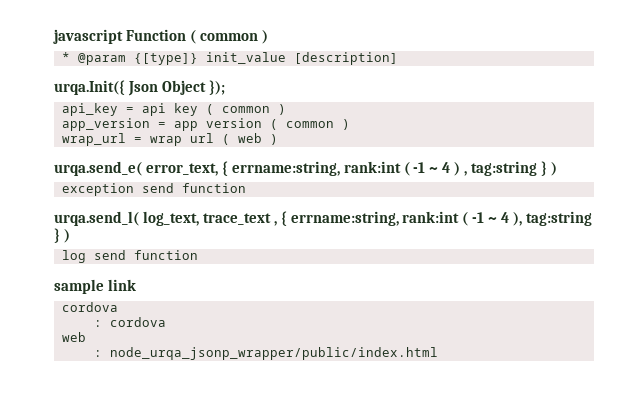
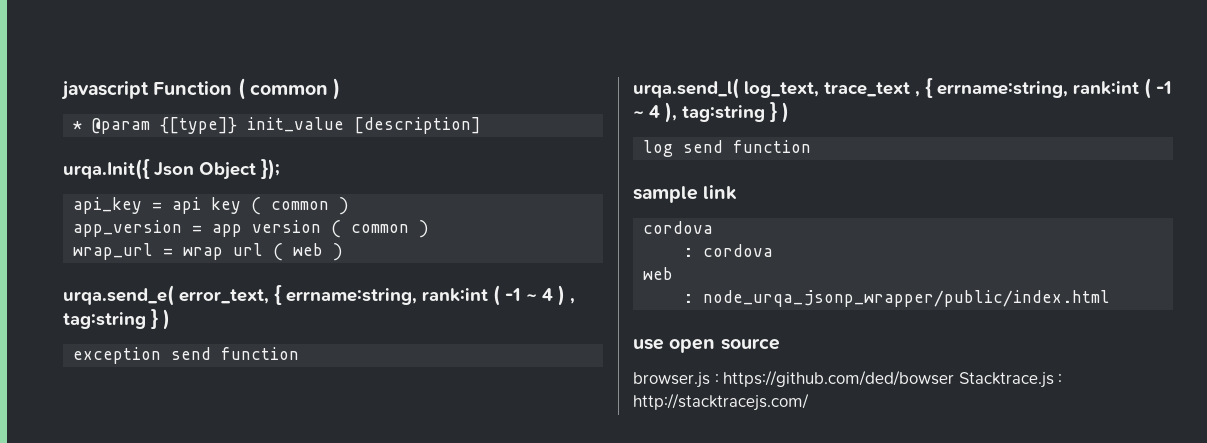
+ use open source
+ browser.js : https://github.com/ded/bowser Stacktrace.js : http://stacktracejs.com/

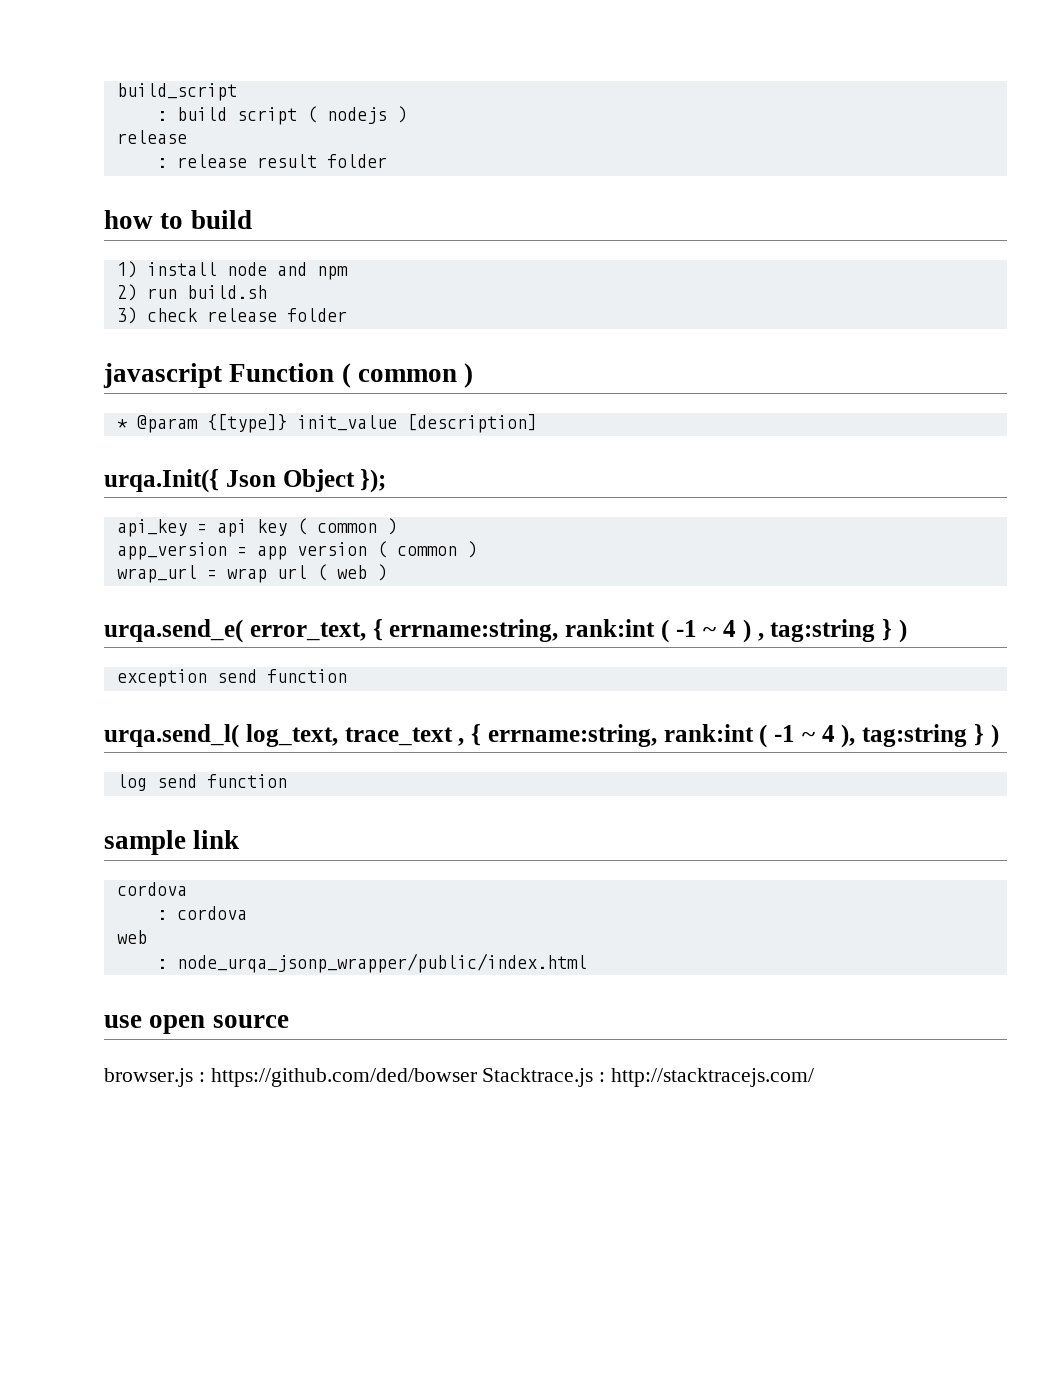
+ build_script
+ : build script ( nodejs )
+ release
+ : release result folder
+ how to build
+ 1) install node and npm
+ 2) run build.sh
+ 3) check release folder

